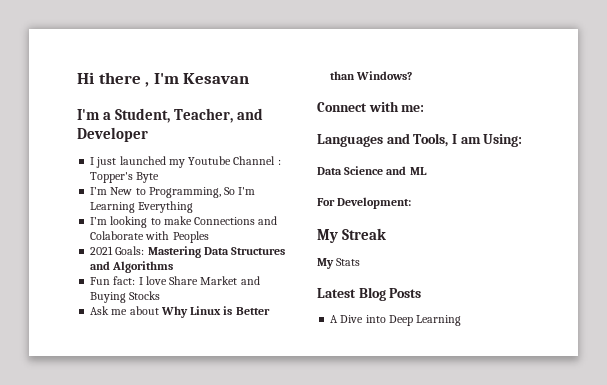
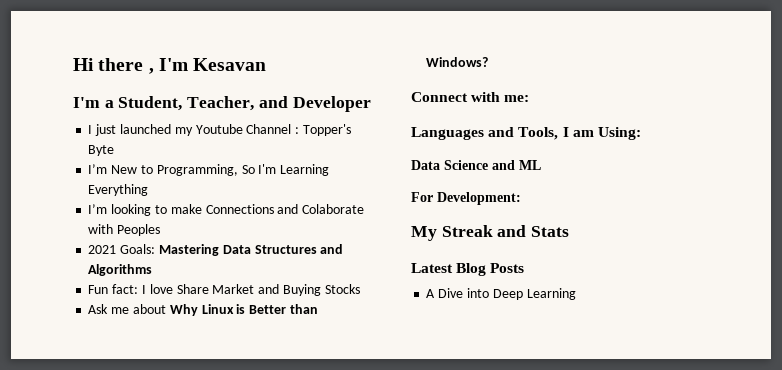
- My Streak
- My Stats
+ My Streak and Stats

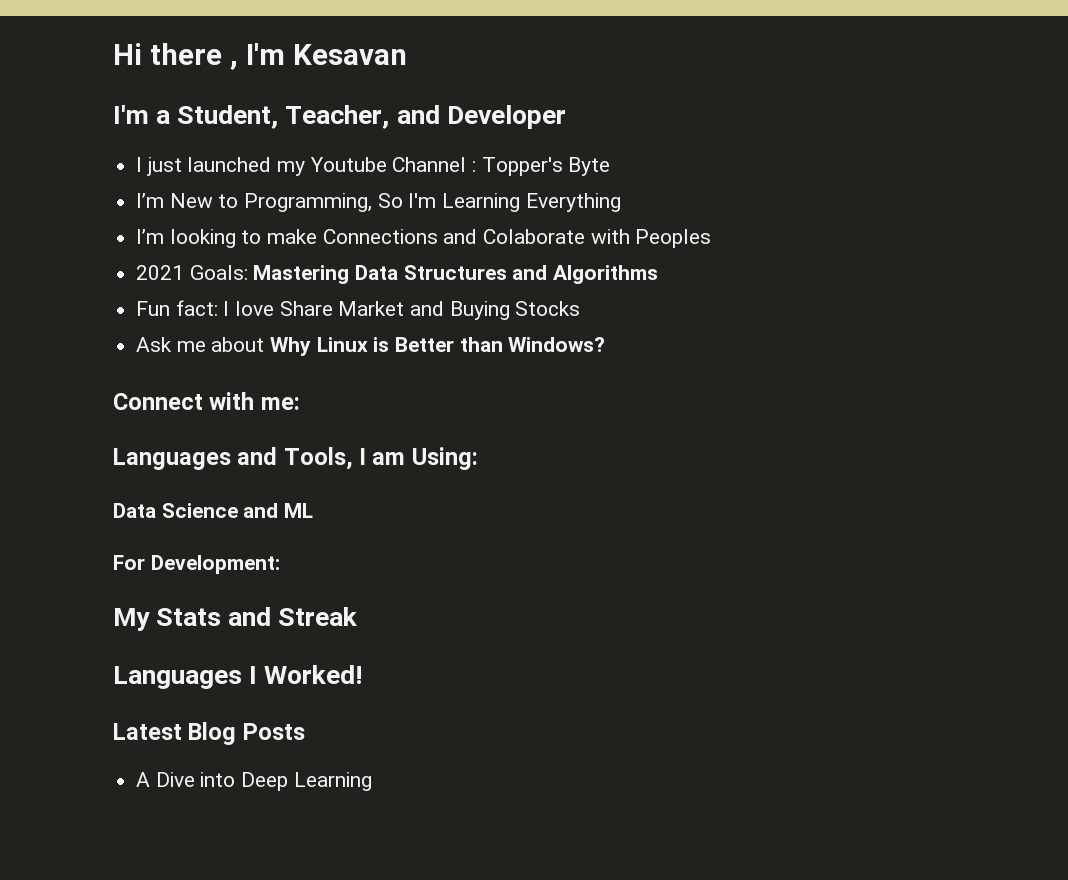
- My Streak and Stats
+ My Stats and Streak
+ Languages I Worked!

